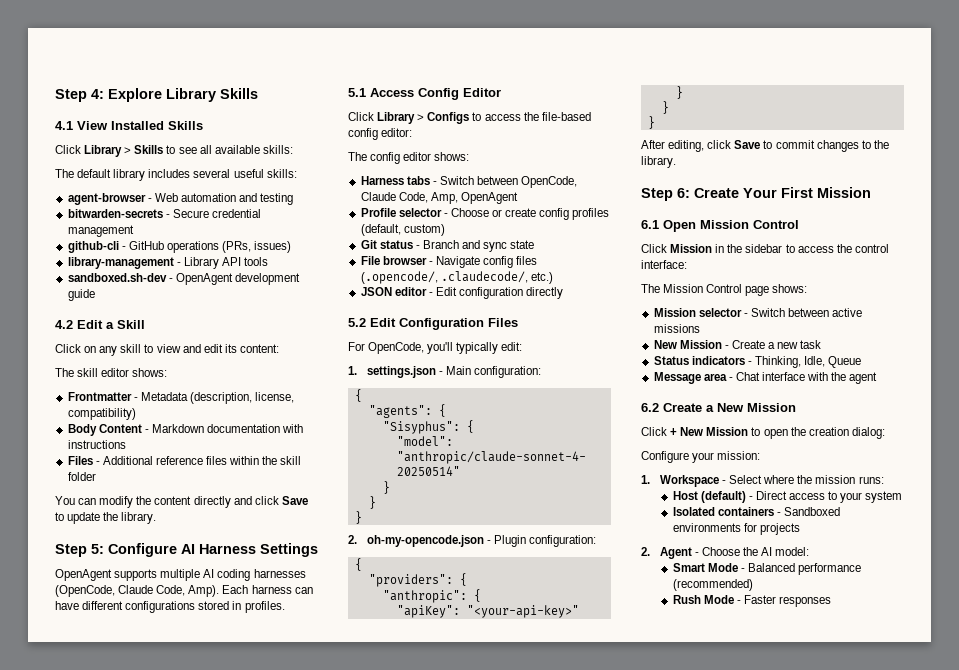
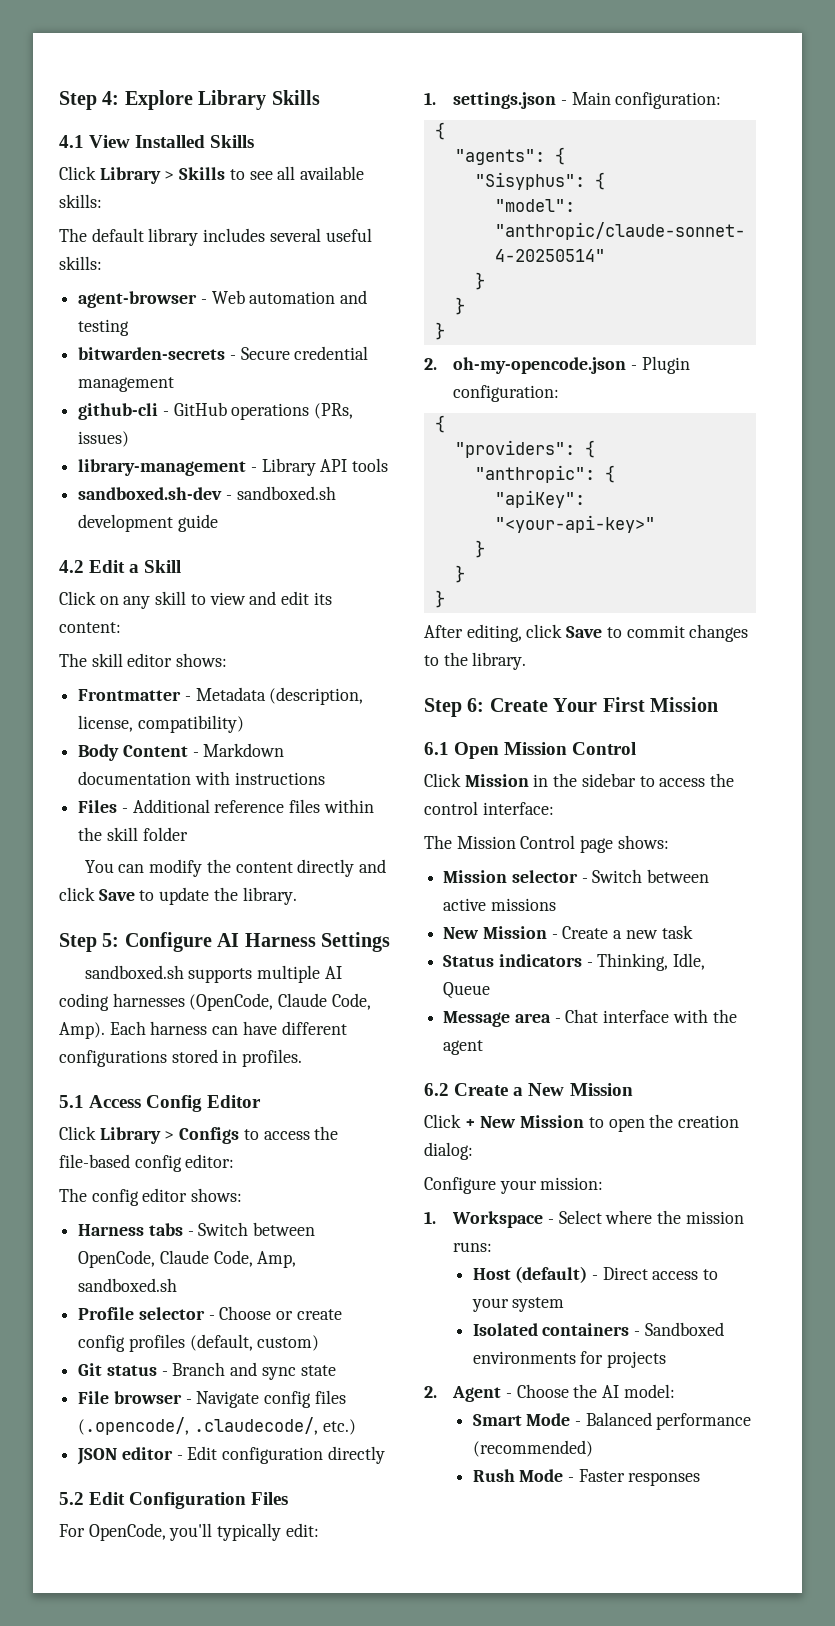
- sandboxed.sh-dev - OpenAgent development guide
+ sandboxed.sh-dev - sandboxed.sh development guide
- OpenAgent supports multiple AI coding harnesses (OpenCode, Claude Code, Amp).
+ sandboxed.sh supports multiple AI coding harnesses (OpenCode, Claude Code, Amp).
- Harness tabs - Switch between OpenCode, Claude Code, Amp, OpenAgent
+ Harness tabs - Switch between OpenCode, Claude Code, Amp, sandboxed.sh

